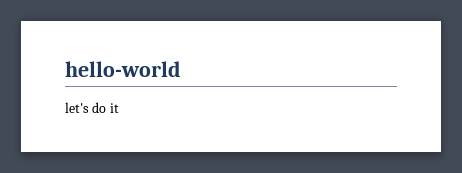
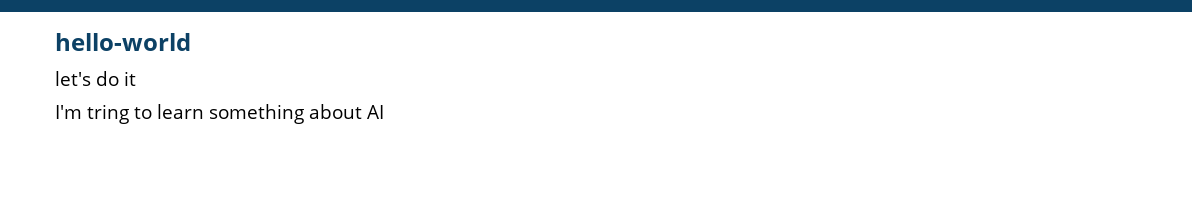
+ I'm tring to learn something about AI

